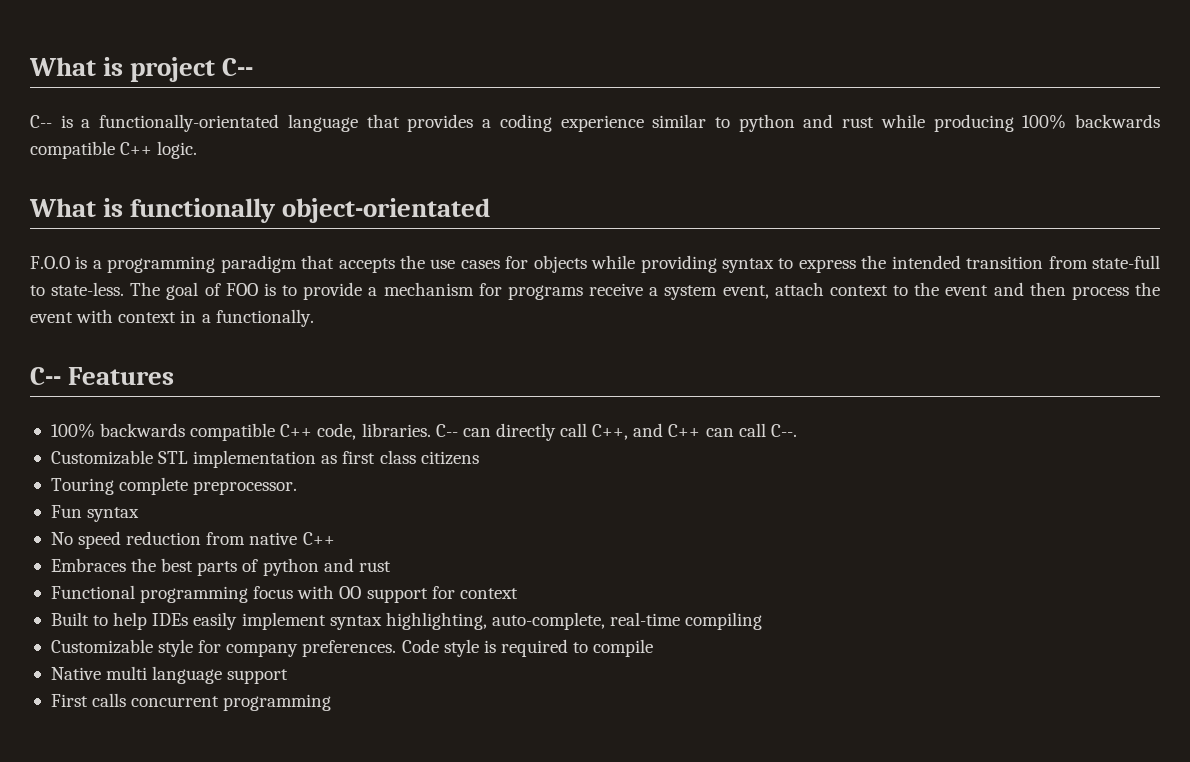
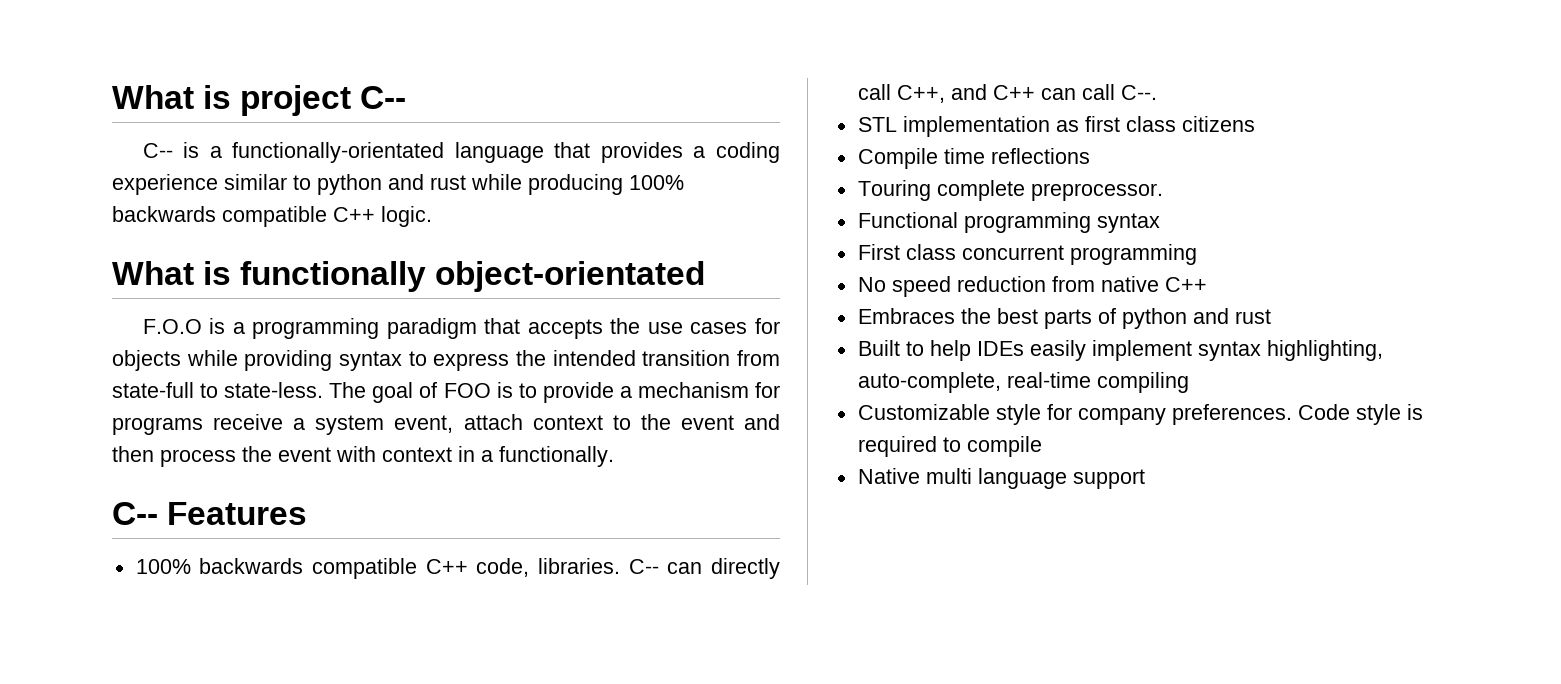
- Customizable STL implementation as first class citizens
+ STL implementation as first class citizens
+ Compile time reflections
- Fun syntax
+ Functional programming syntax
+ First class concurrent programming
- Functional programming focus with OO support for context
- First calls concurrent programming

